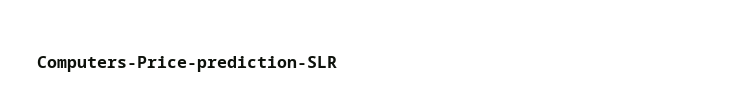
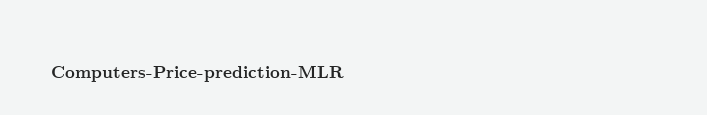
- Computers-Price-prediction-SLR
+ Computers-Price-prediction-MLR

